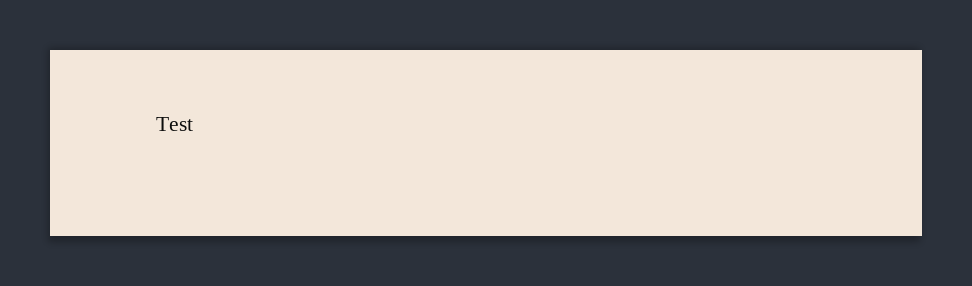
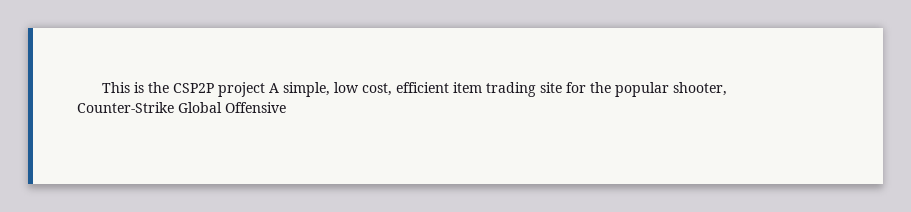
- Test
+ This is the CSP2P project A simple, low cost, efficient item trading site for the popular shooter, Counter-Strike Global Offensive

